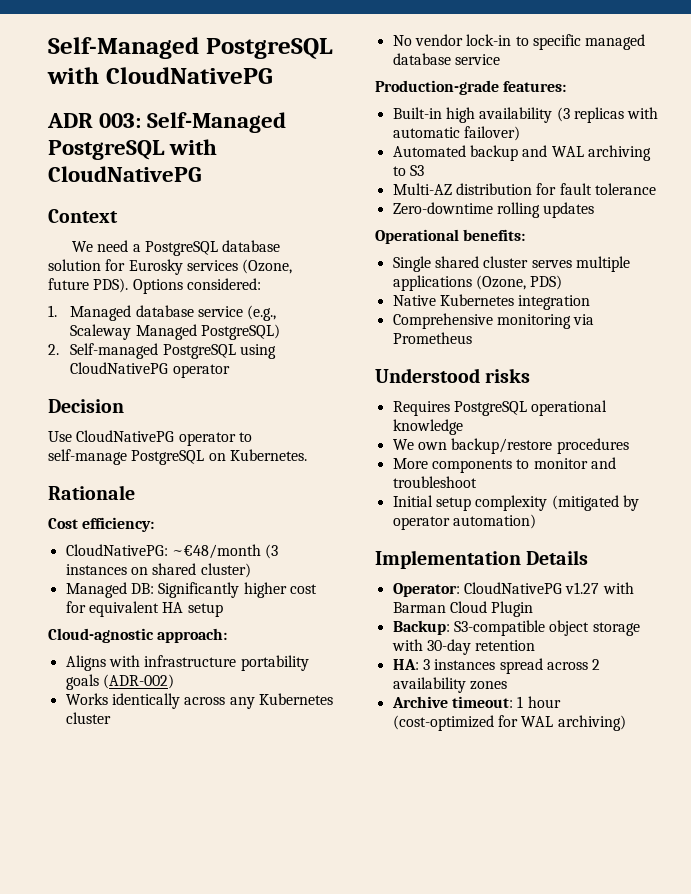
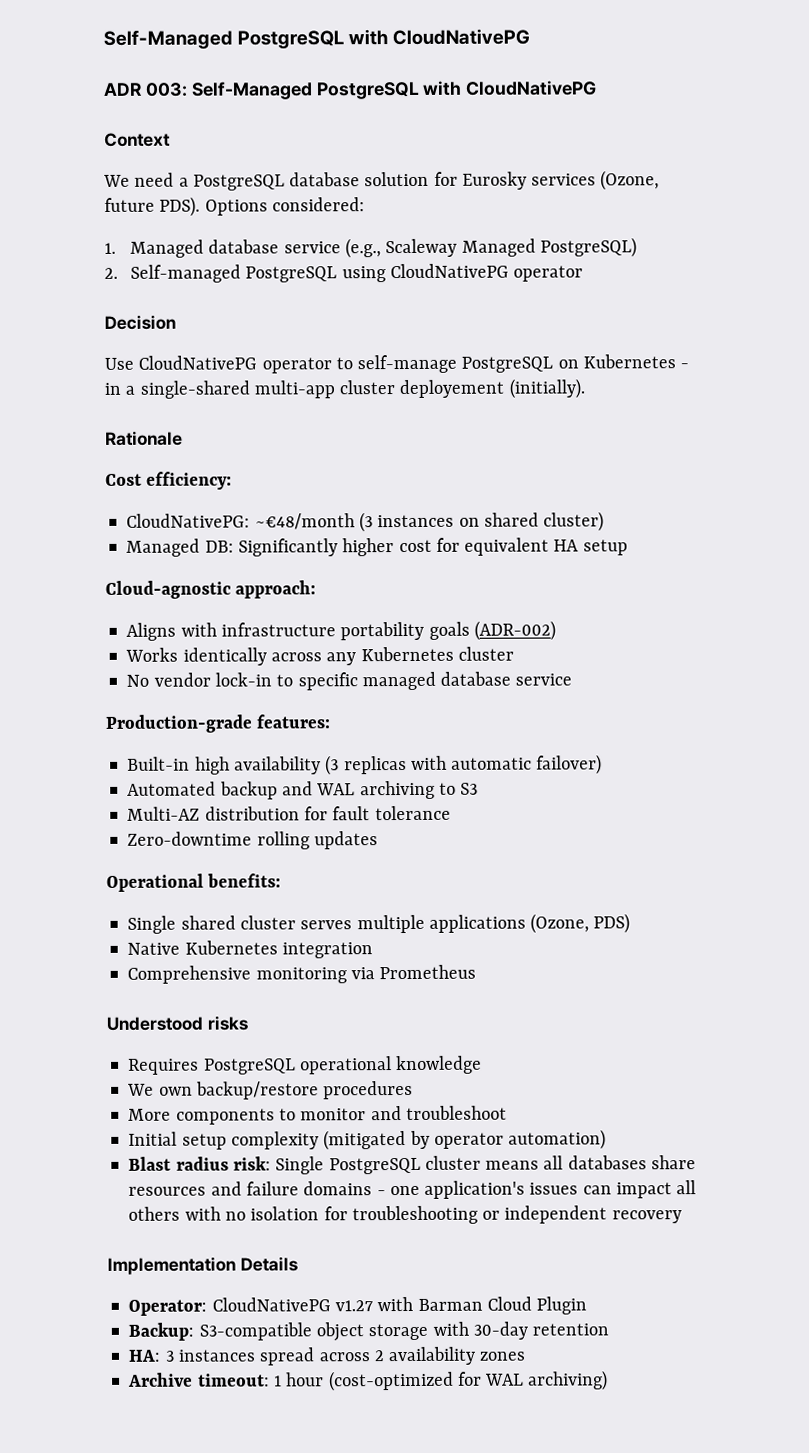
- Use CloudNativePG operator to self-manage PostgreSQL on Kubernetes.
+ Use CloudNativePG operator to self-manage PostgreSQL on Kubernetes - in a single-shared multi-app cluster deployement (initially).
+ Blast radius risk: Single PostgreSQL cluster means all databases share resources and failure domains - one application's issues can impact all others with no isolation for troubleshooting or independent recovery

